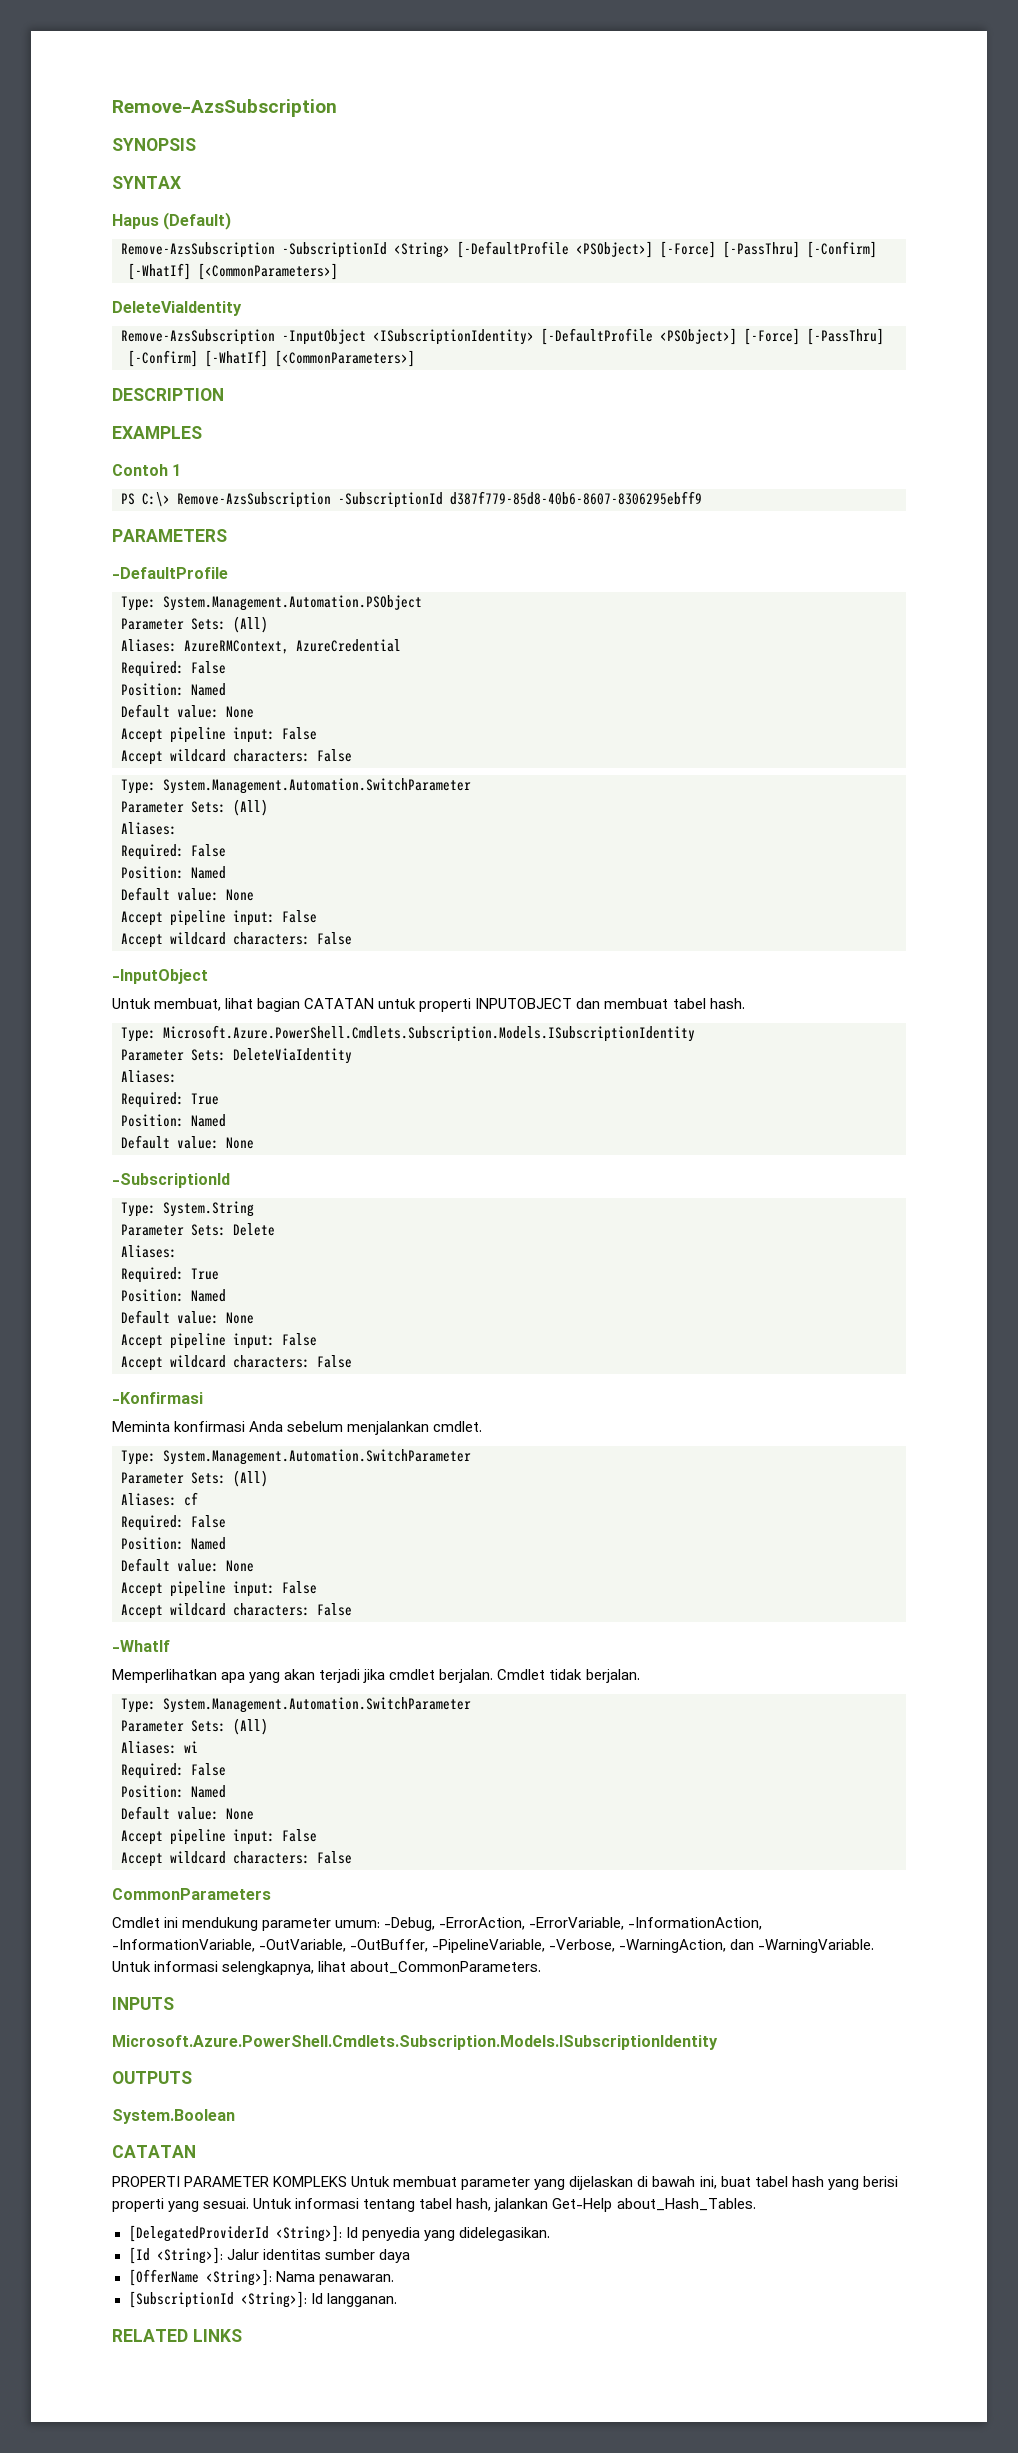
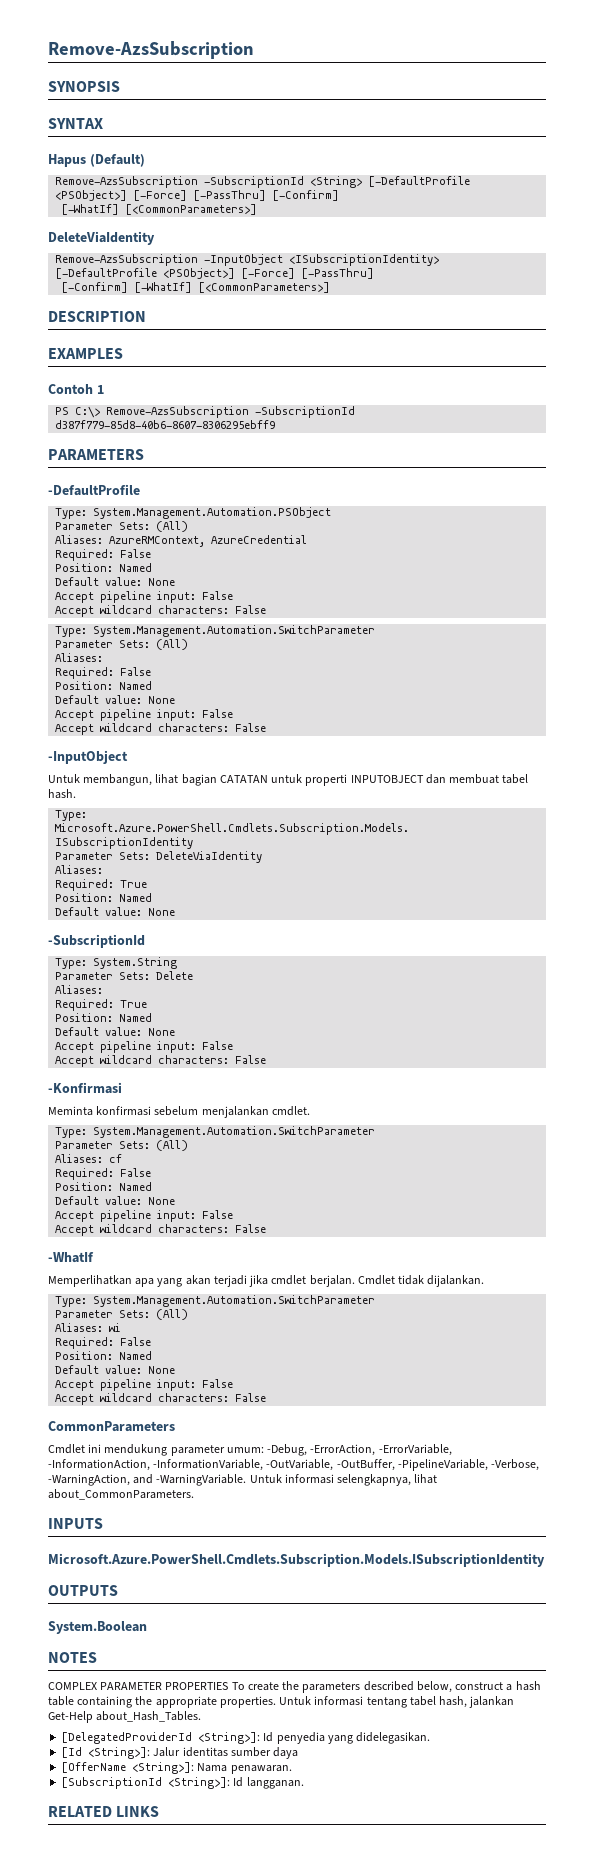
- Untuk membuat, lihat bagian CATATAN untuk properti INPUTOBJECT dan membuat tabel hash.
+ Untuk membangun, lihat bagian CATATAN untuk properti INPUTOBJECT dan membuat tabel hash.
- Meminta konfirmasi Anda sebelum menjalankan cmdlet.
+ Meminta konfirmasi sebelum menjalankan cmdlet.
- Cmdlet tidak berjalan.
+ Cmdlet tidak dijalankan.
- Cmdlet ini mendukung parameter umum: -Debug, -ErrorAction, -ErrorVariable, -InformationAction, -InformationVariable, -OutVariable, -OutBuffer, -PipelineVariable, -Verbose, -WarningAction, dan -WarningVariable.
+ Cmdlet ini mendukung parameter umum: -Debug, -ErrorAction, -ErrorVariable, -InformationAction, -InformationVariable, -OutVariable, -OutBuffer, -PipelineVariable, -Verbose, -WarningAction, and -WarningVariable.
  System.Boolean
- CATATAN
- PROPERTI PARAMETER KOMPLEKS Untuk membuat parameter yang dijelaskan di bawah ini, buat tabel hash yang berisi properti yang sesuai.
+ NOTES
+ COMPLEX PARAMETER PROPERTIES To create the parameters described below, construct a hash table containing the appropriate properties.

